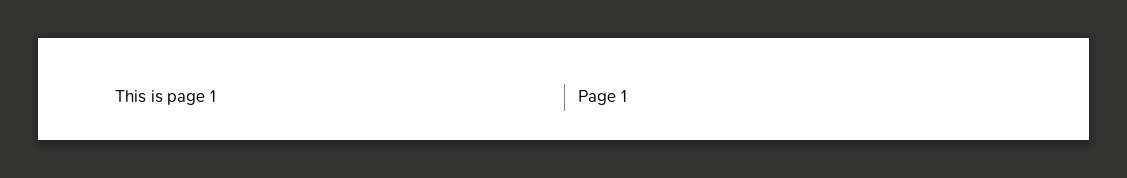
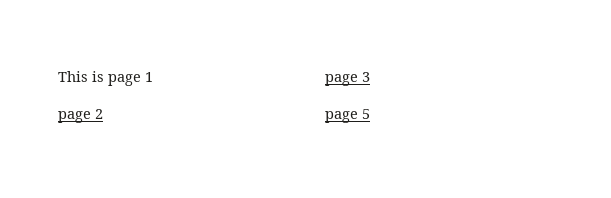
- Page 1
+ page 2
+ page 3
+ page 5

